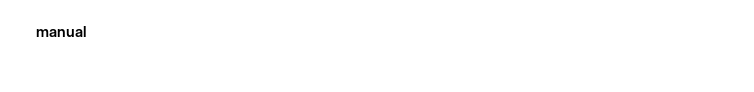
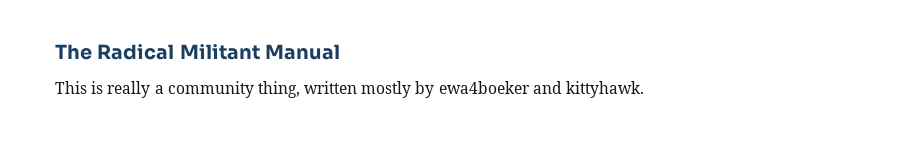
- manual
+ The Radical Militant Manual
+ This is really a community thing, written mostly by ewa4boeker and kittyhawk.

